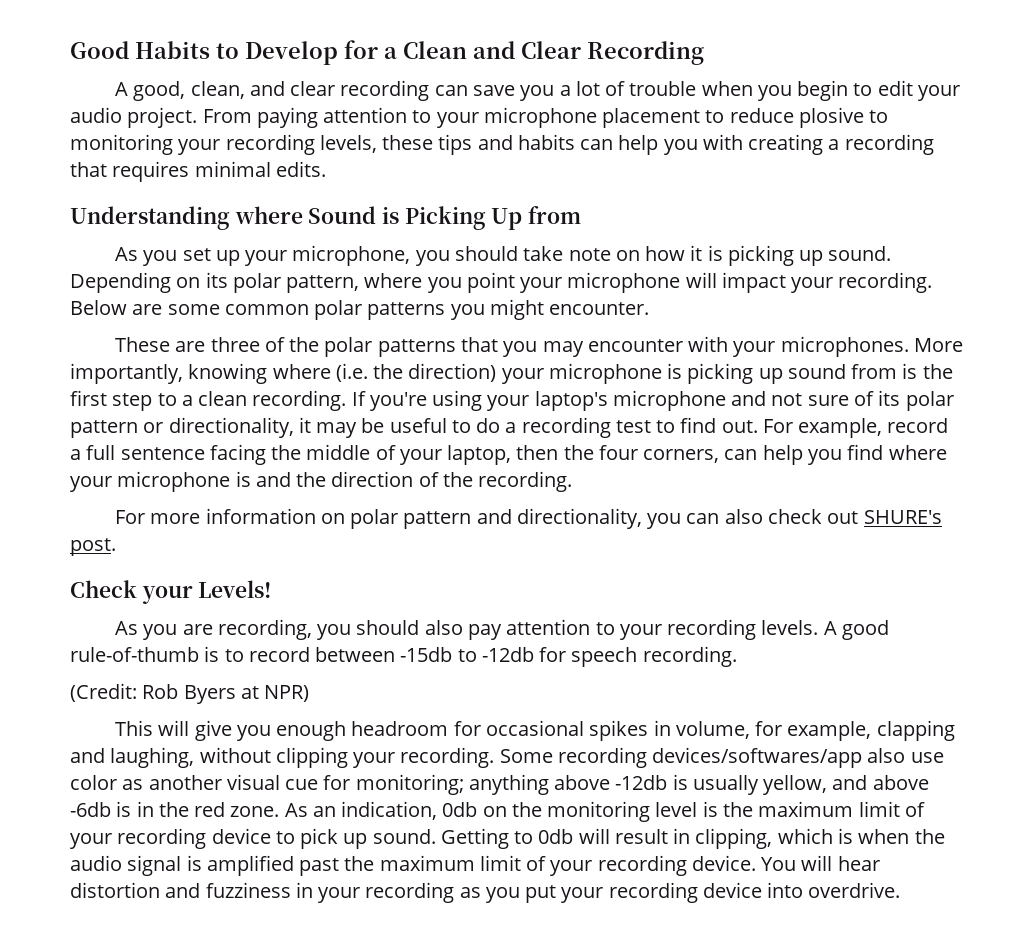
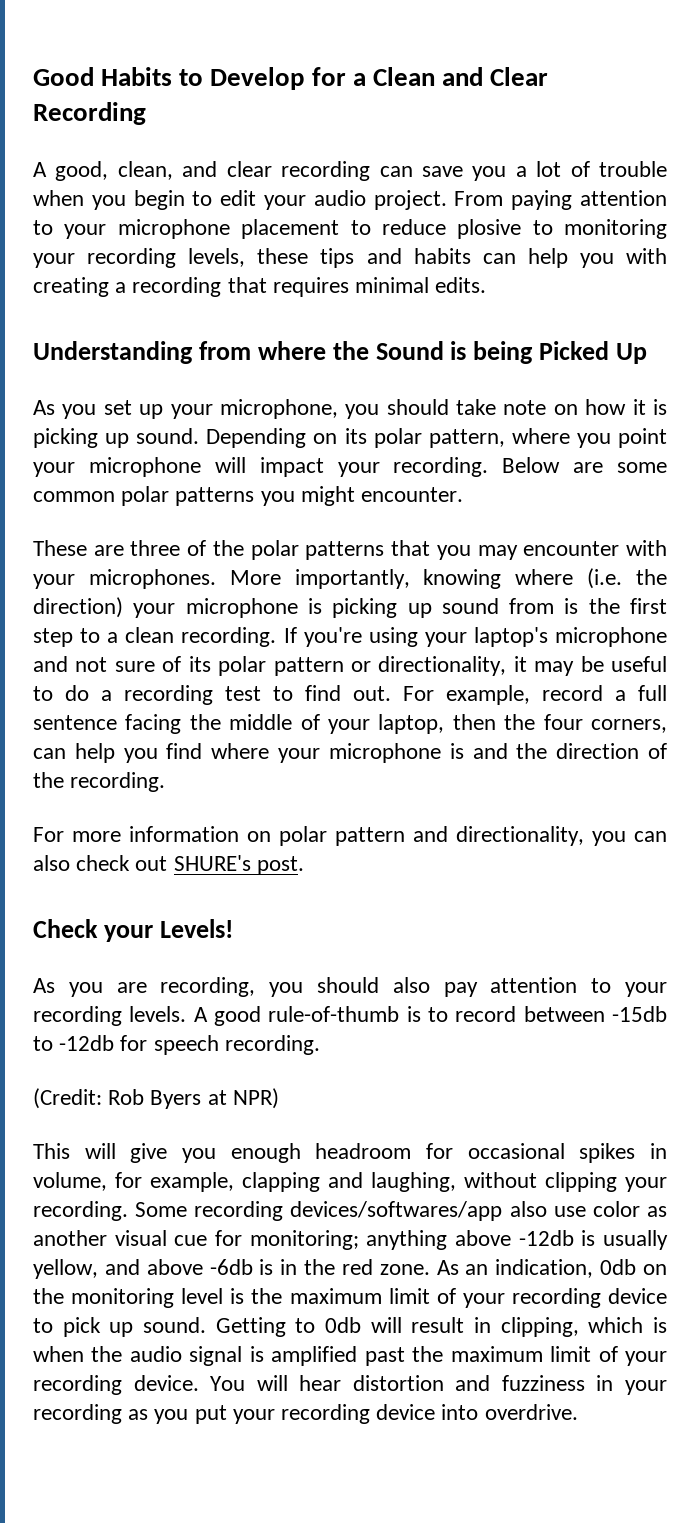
- Understanding where Sound is Picking Up from
+ Understanding from where the Sound is being Picked Up

